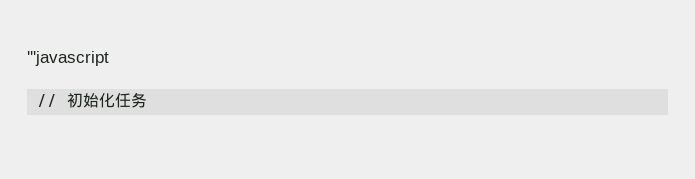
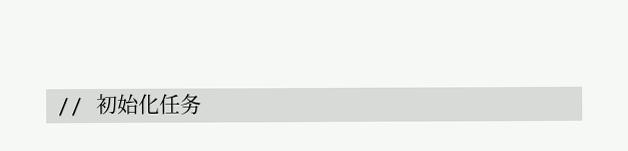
- '''javascript

